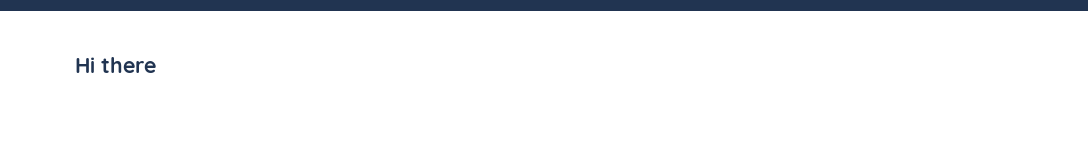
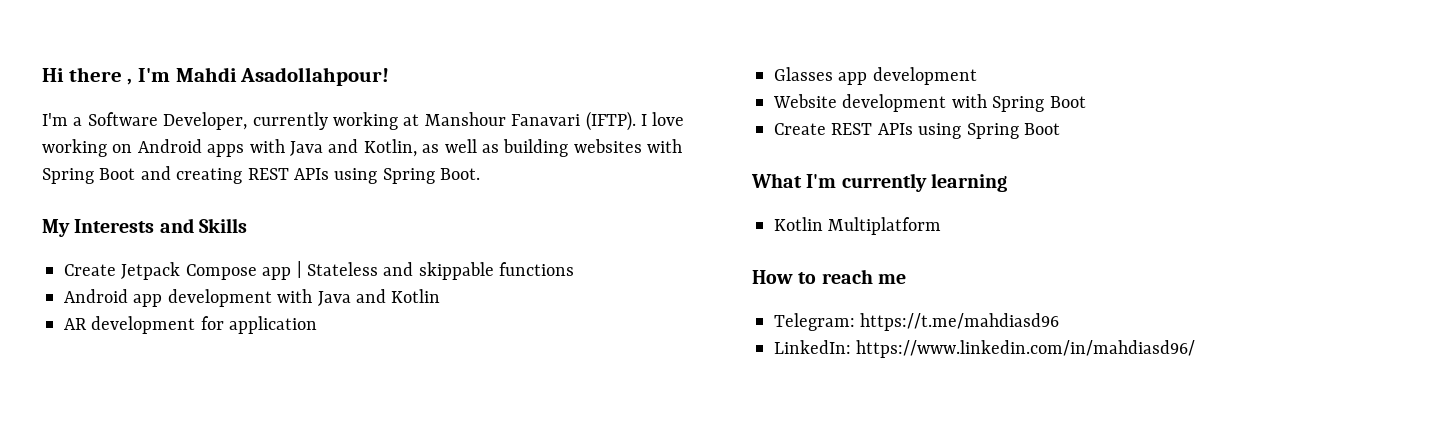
- Hi there
+ Hi there , I'm Mahdi Asadollahpour!
+ I'm a Software Developer, currently working at Manshour Fanavari (IFTP). I love working on Android apps with Java and Kotlin, as well as building websites with Spring Boot and creating REST APIs using Spring Boot.
+ My Interests and Skills
+ Create Jetpack Compose app | Stateless and skippable functions
+ Android app development with Java and Kotlin
+ AR development for application
+ Glasses app development
+ Website development with Spring Boot
+ Create REST APIs using Spring Boot
+ What I'm currently learning
+ Kotlin Multiplatform
+ How to reach me
+ Telegram: https://t.me/mahdiasd96
+ LinkedIn: https://www.linkedin.com/in/mahdiasd96/

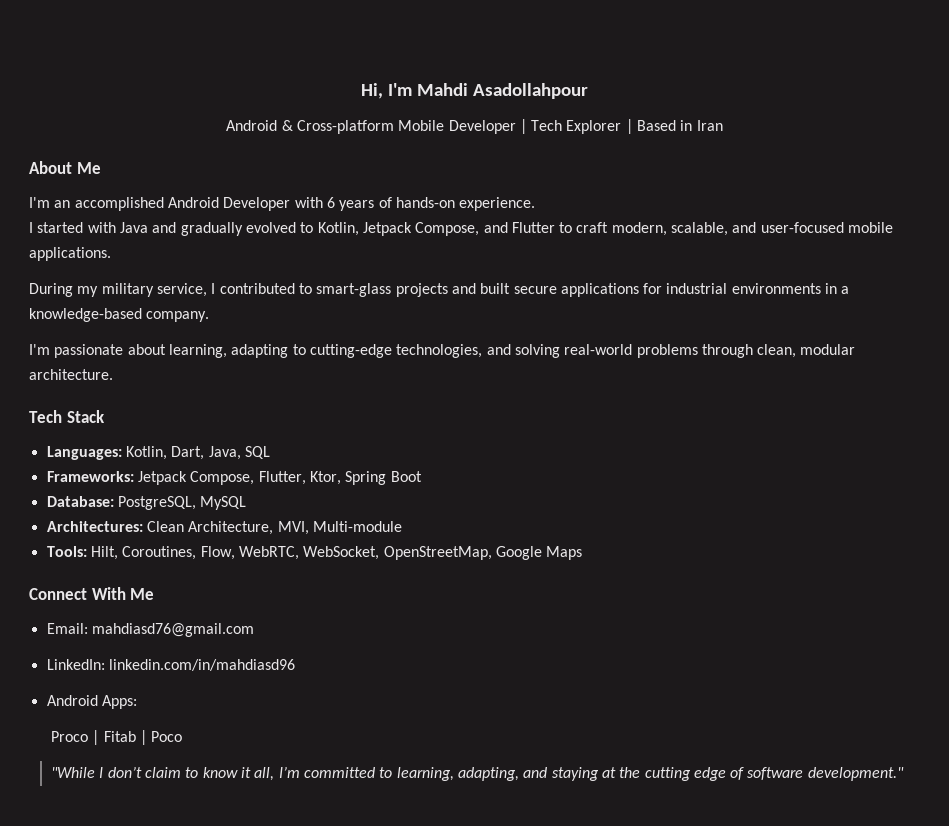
- Hi there , I'm Mahdi Asadollahpour!
- I'm a Software Developer, currently working at Manshour Fanavari (IFTP). I love working on Android apps with Java and Kotlin, as well as building websites with Spring Boot and creating REST APIs using Spring Boot.
- My Interests and Skills
- Create Jetpack Compose app | Stateless and skippable functions
- Android app development with Java and Kotlin
- AR development for application
- Glasses app development
- Website development with Spring Boot
- Create REST APIs using Spring Boot
- What I'm currently learning
- Kotlin Multiplatform
- How to reach me
- Telegram: https://t.me/mahdiasd96
- LinkedIn: https://www.linkedin.com/in/mahdiasd96/
+ Hi, I'm Mahdi Asadollahpour
+ Android & Cross-platform Mobile Developer | Tech Explorer | Based in Iran
+ About Me
+ I'm an accomplished Android Developer with 6 years of hands-on experience.
+ I started with Java and gradually evolved to Kotlin, Jetpack Compose, and Flutter to craft modern, scalable, and user-focused mobile applications.
+ During my military service, I contributed to smart-glass projects and built secure applications for industrial environments in a knowledge-based company.
+ I'm passionate about learning, adapting to cutting-edge technologies, and solving real-world problems through clean, modular architecture.
+ Tech Stack
+ Languages: Kotlin, Dart, Java, SQL
+ Frameworks: Jetpack Compose, Flutter, Ktor, Spring Boot
+ Database: PostgreSQL, MySQL
+ Architectures: Clean Architecture, MVI, Multi-module
+ Tools: Hilt, Coroutines, Flow, WebRTC, WebSocket, OpenStreetMap, Google Maps
+ Connect With Me
+ Email: mahdiasd76@gmail.com
+ LinkedIn: linkedin.com/in/mahdiasd96
+ Android Apps:
+ Proco | Fitab | Poco
+ "While I don’t claim to know it all, I’m committed to learning, adapting, and staying at the cutting edge of software development."

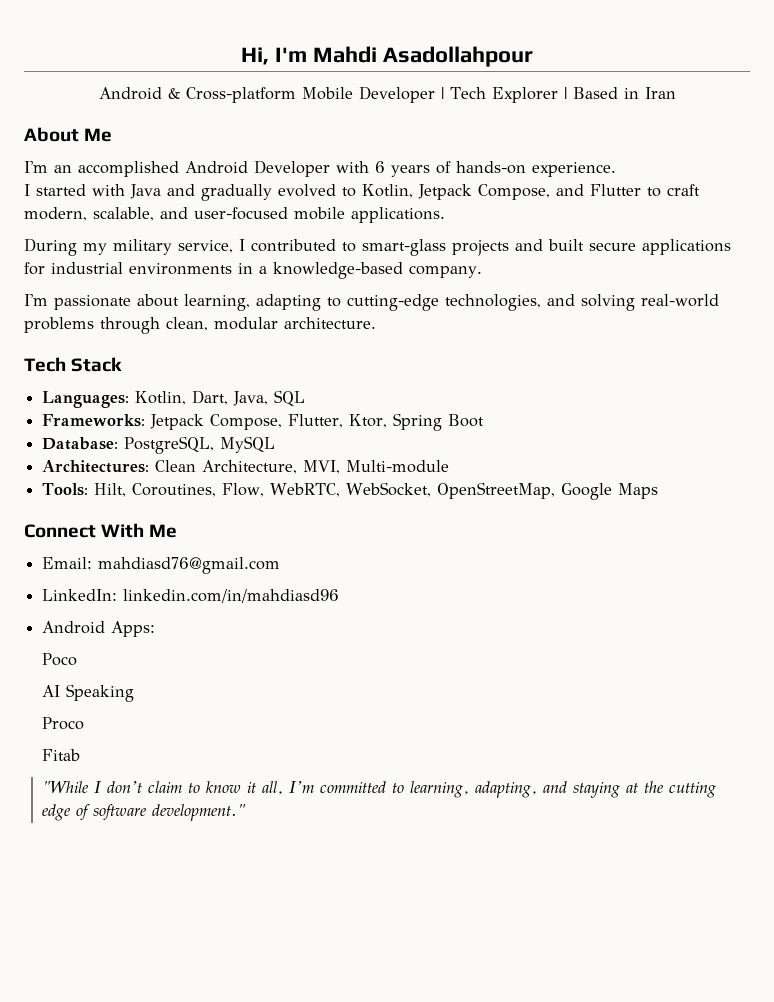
+ Poco
+ AI Speaking
- Proco | Fitab | Poco
+ Proco
+ Fitab

